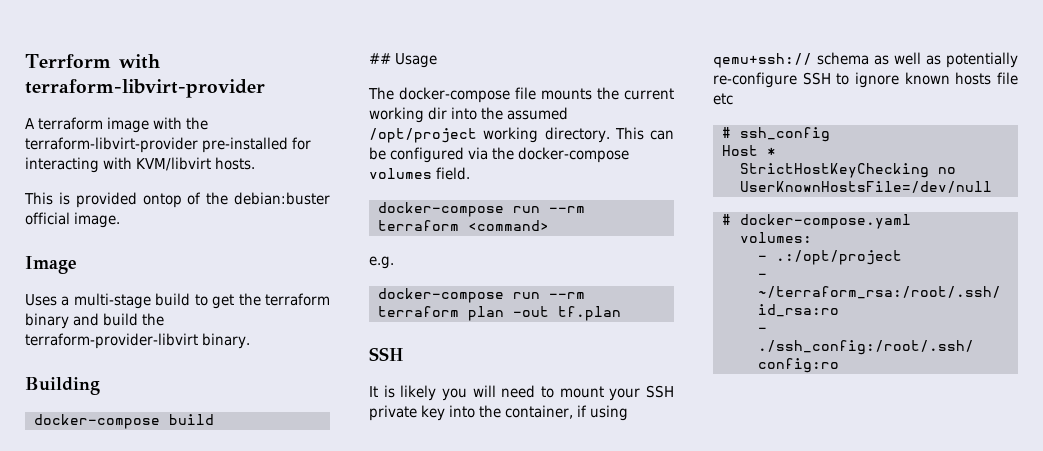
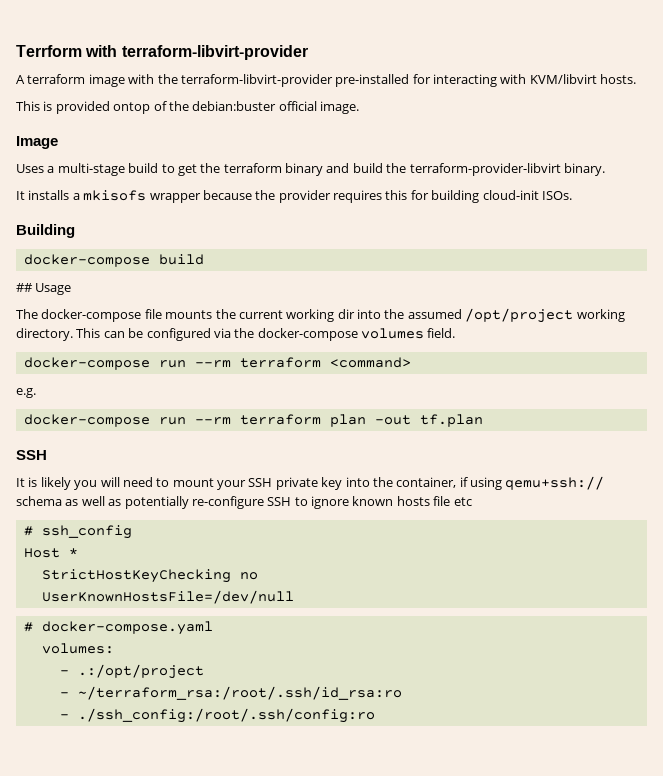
+ It installs a mkisofs wrapper because the provider requires this for building cloud-init ISOs.

